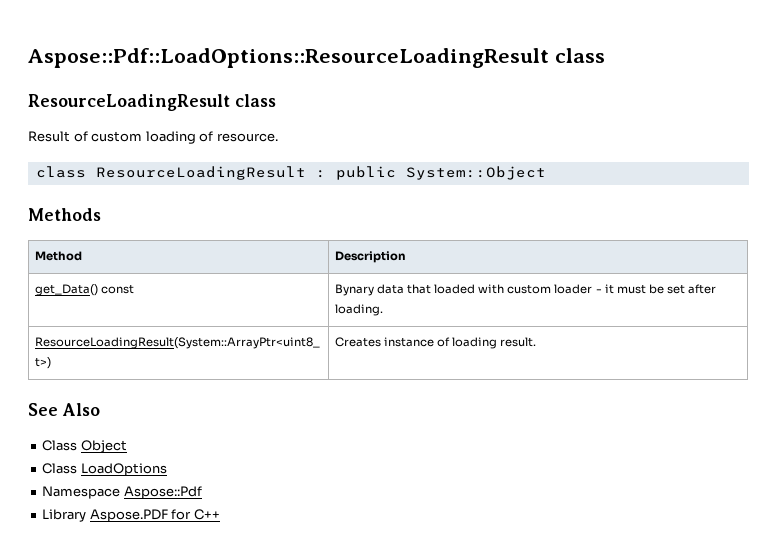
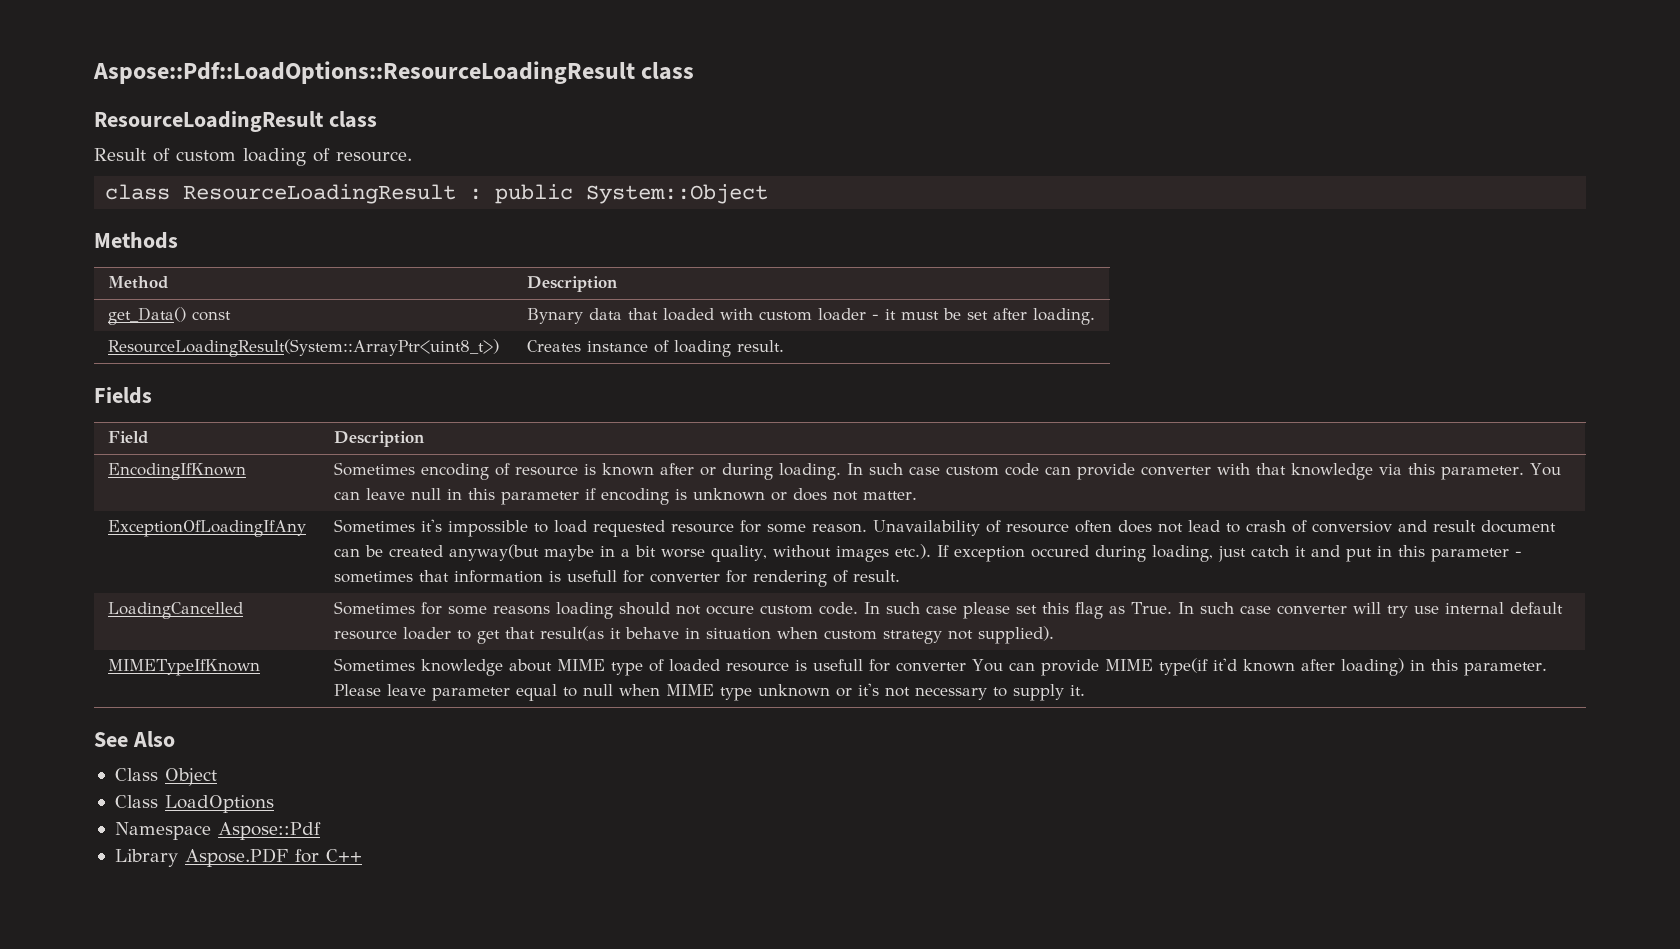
+ Fields
+ Field | Description
+ EncodingIfKnown | Sometimes encoding of resource is known after or during loading. In such case custom code can provide converter with that knowledge via this parameter. You can leave null in this parameter if encoding is unknown or does not matter.
+ ExceptionOfLoadingIfAny | Sometimes it's impossible to load requested resource for some reason. Unavailability of resource often does not lead to crash of conversiov and result document can be created anyway(but maybe in a bit worse quality, without images etc.). If exception occured during loading, just catch it and put in this parameter - sometimes that information is usefull for converter for rendering of result.
+ LoadingCancelled | Sometimes for some reasons loading should not occure custom code. In such case please set this flag as True. In such case converter will try use internal default resource loader to get that result(as it behave in situation when custom strategy not supplied).
+ MIMETypeIfKnown | Sometimes knowledge about MIME type of loaded resource is usefull for converter You can provide MIME type(if it'd known after loading) in this parameter. Please leave parameter equal to null when MIME type unknown or it's not necessary to supply it.

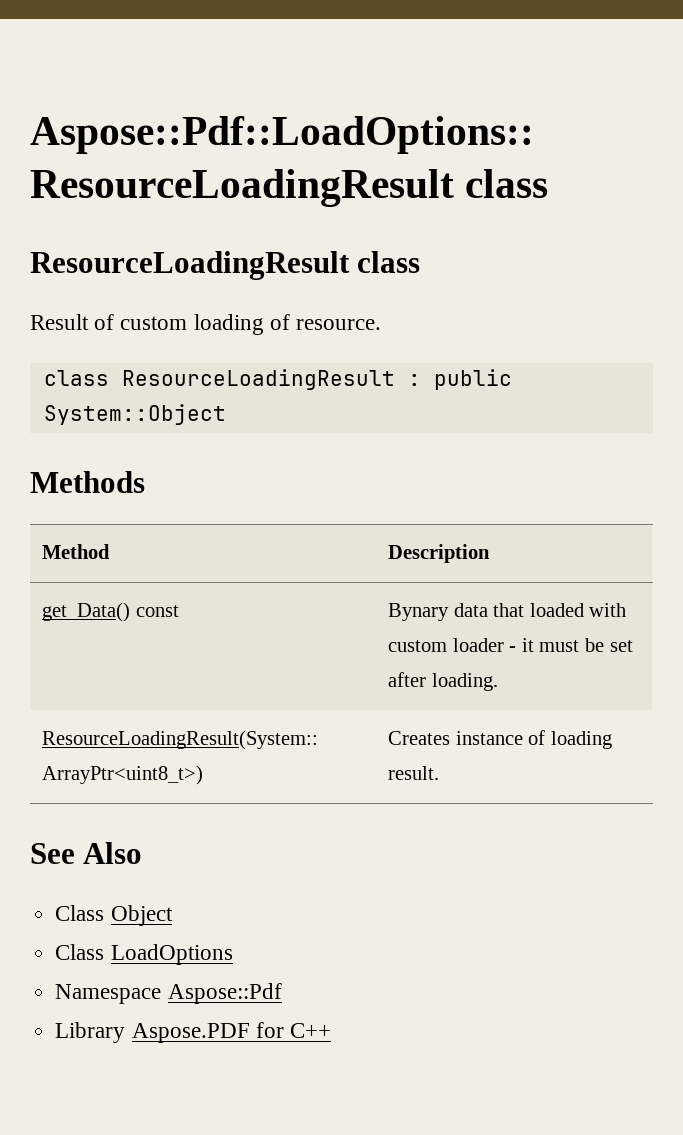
- Fields
- Field | Description
- EncodingIfKnown | Sometimes encoding of resource is known after or during loading. In such case custom code can provide converter with that knowledge via this parameter. You can leave null in this parameter if encoding is unknown or does not matter.
- ExceptionOfLoadingIfAny | Sometimes it's impossible to load requested resource for some reason. Unavailability of resource often does not lead to crash of conversiov and result document can be created anyway(but maybe in a bit worse quality, without images etc.). If exception occured during loading, just catch it and put in this parameter - sometimes that information is usefull for converter for rendering of result.
- LoadingCancelled | Sometimes for some reasons loading should not occure custom code. In such case please set this flag as True. In such case converter will try use internal default resource loader to get that result(as it behave in situation when custom strategy not supplied).
- MIMETypeIfKnown | Sometimes knowledge about MIME type of loaded resource is usefull for converter You can provide MIME type(if it'd known after loading) in this parameter. Please leave parameter equal to null when MIME type unknown or it's not necessary to supply it.

